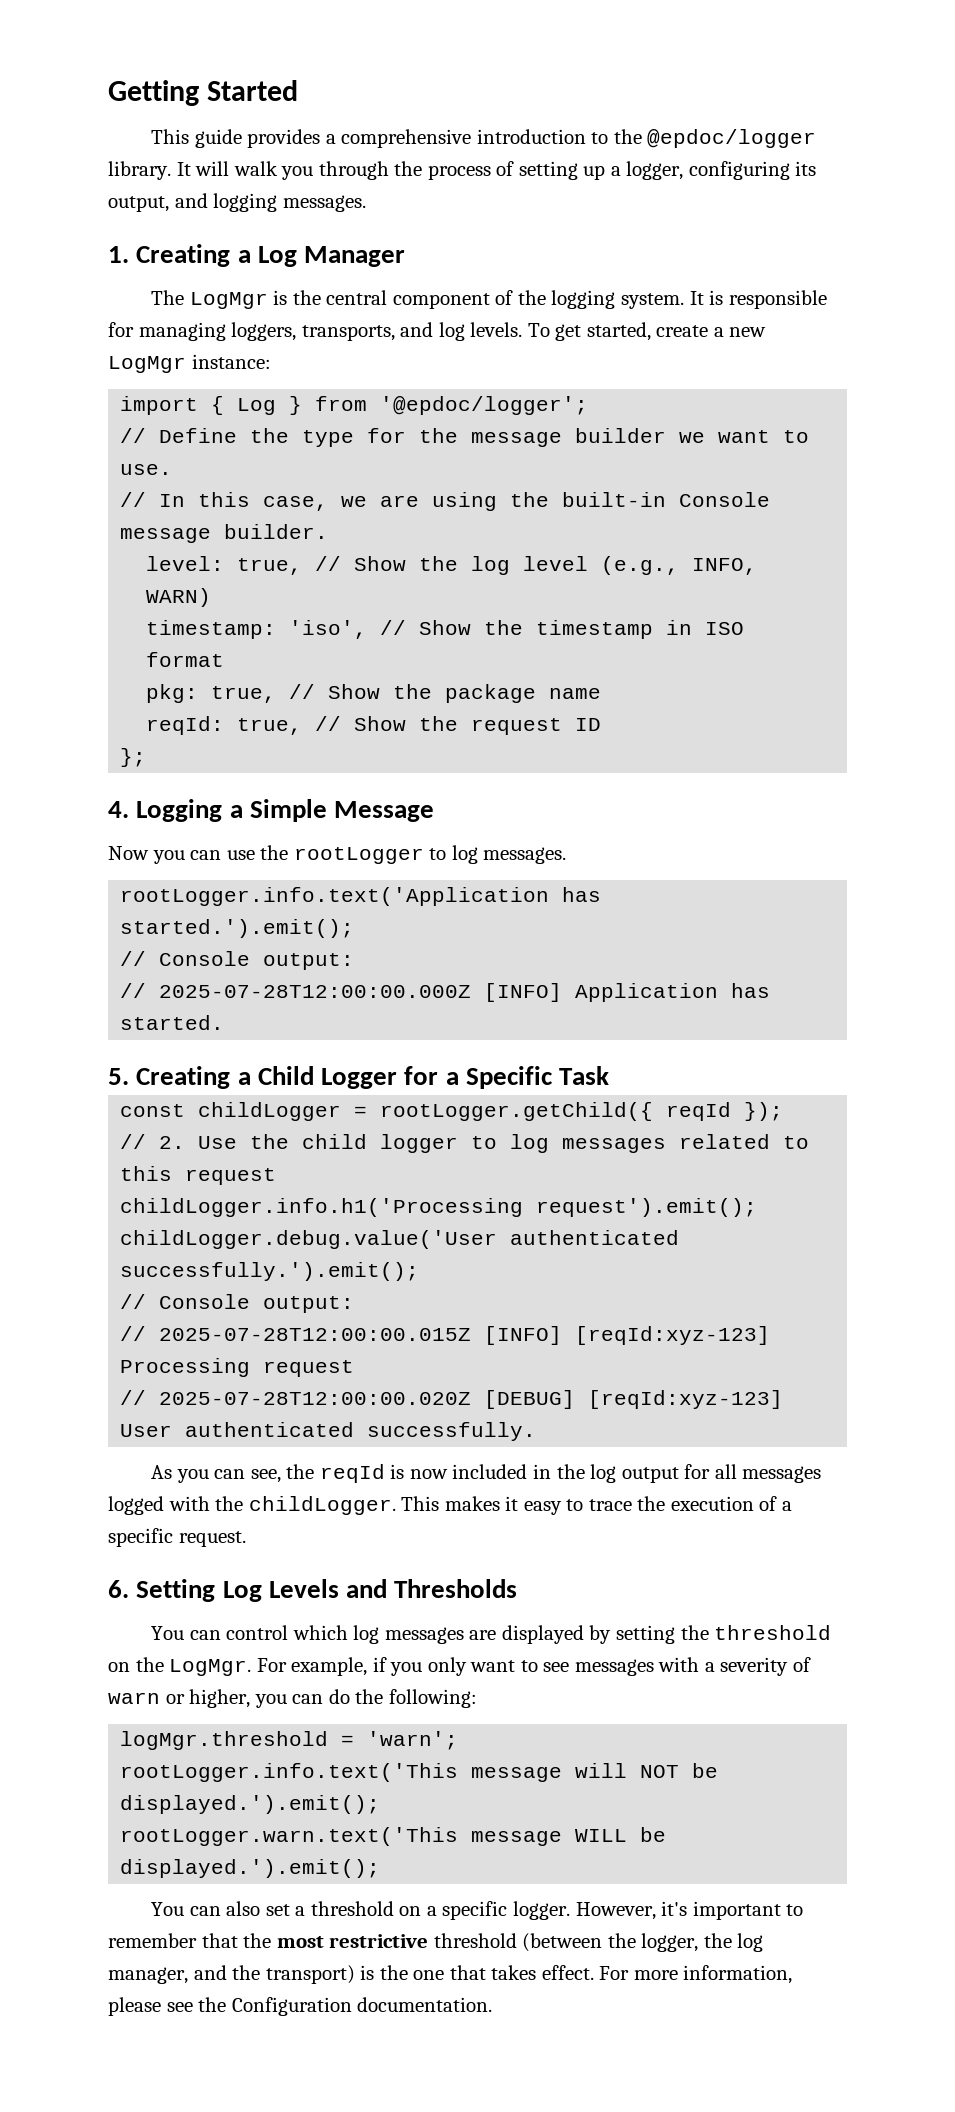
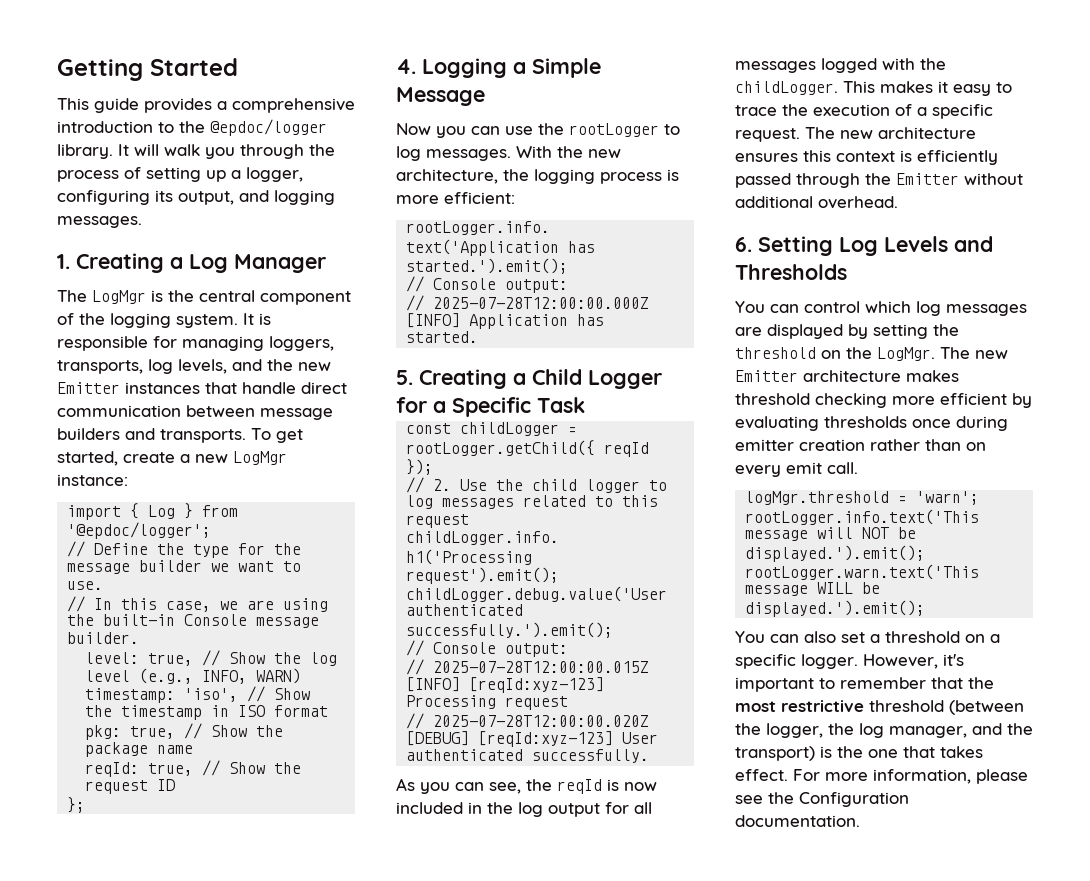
- It is responsible for managing loggers, transports, and log levels.
+ It is responsible for managing loggers, transports, log levels, and the new Emitter instances that handle direct communication between message builders and transports.
+ With the new architecture, the logging process is more efficient:
+ The new architecture ensures this context is efficiently passed through the Emitter without additional overhead.
- For example, if you only want to see messages with a severity of warn or higher, you can do the following:
+ The new Emitter architecture makes threshold checking more efficient by evaluating thresholds once during emitter creation rather than on every emit call.

